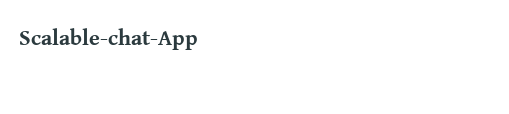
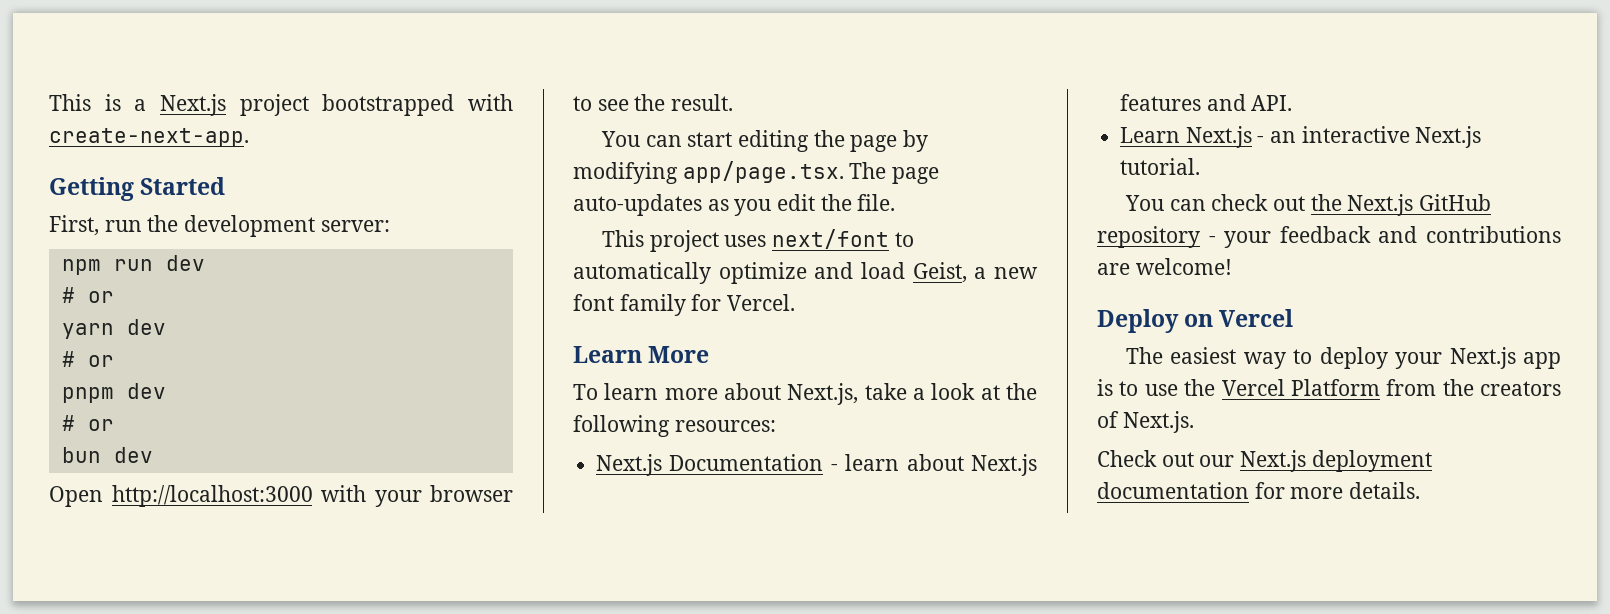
- Scalable-chat-App
+ This is a Next.js project bootstrapped with create-next-app.
+ Getting Started
+ First, run the development server:
+ npm run dev
+ # or
+ yarn dev
+ # or
+ pnpm dev
+ # or
+ bun dev
+ Open http://localhost:3000 with your browser to see the result.
+ You can start editing the page by modifying app/page.tsx. The page auto-updates as you edit the file.
+ This project uses next/font to automatically optimize and load Geist, a new font family for Vercel.
+ Learn More
+ To learn more about Next.js, take a look at the following resources:
+ Next.js Documentation - learn about Next.js features and API.
+ Learn Next.js - an interactive Next.js tutorial.
+ You can check out the Next.js GitHub repository - your feedback and contributions are welcome!
+ Deploy on Vercel
+ The easiest way to deploy your Next.js app is to use the Vercel Platform from the creators of Next.js.
+ Check out our Next.js deployment documentation for more details.

